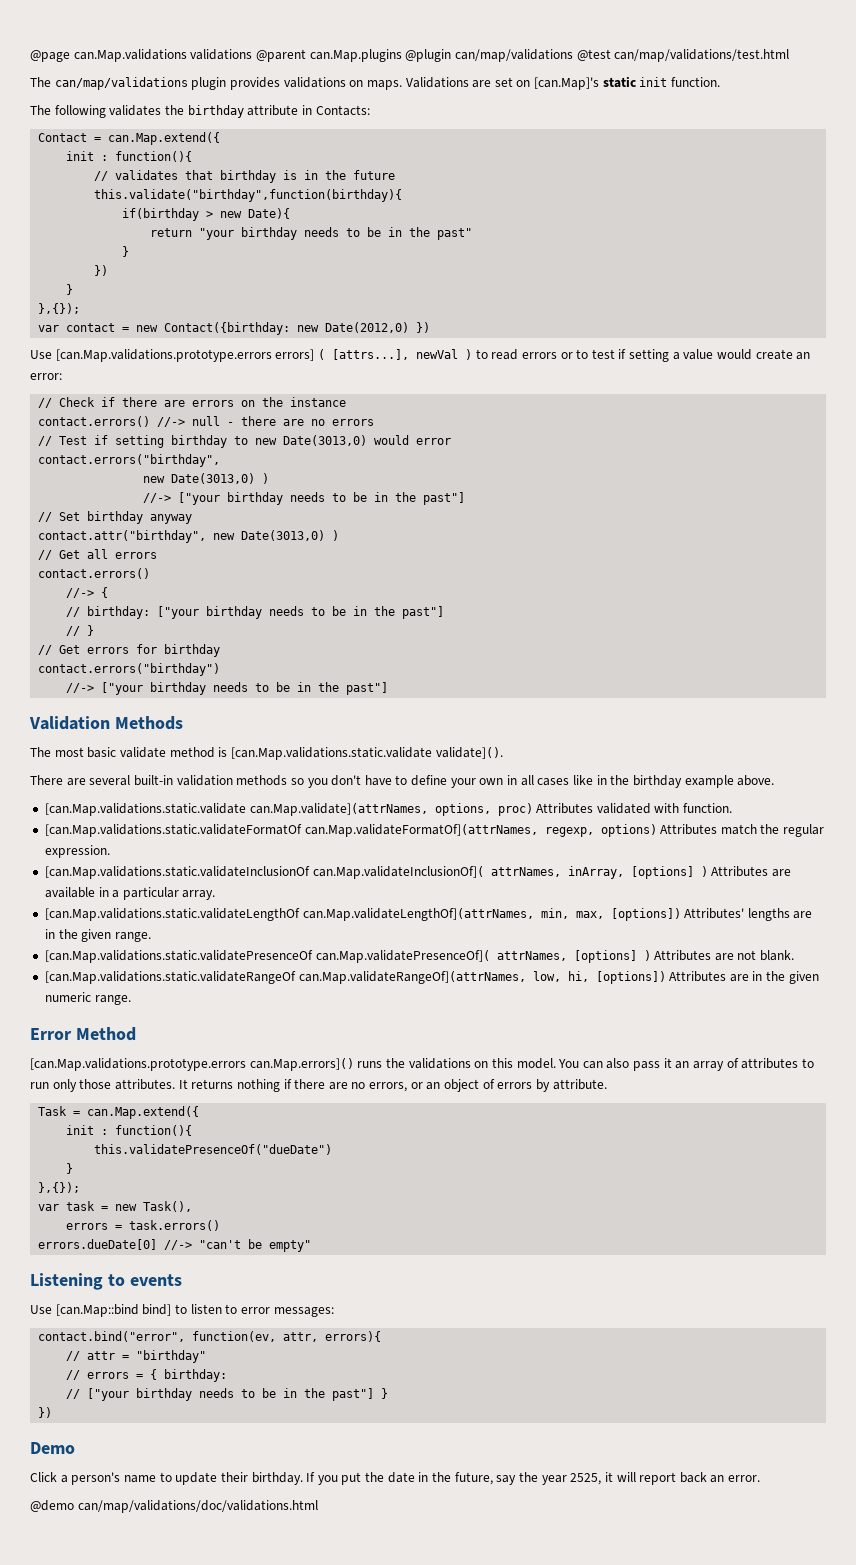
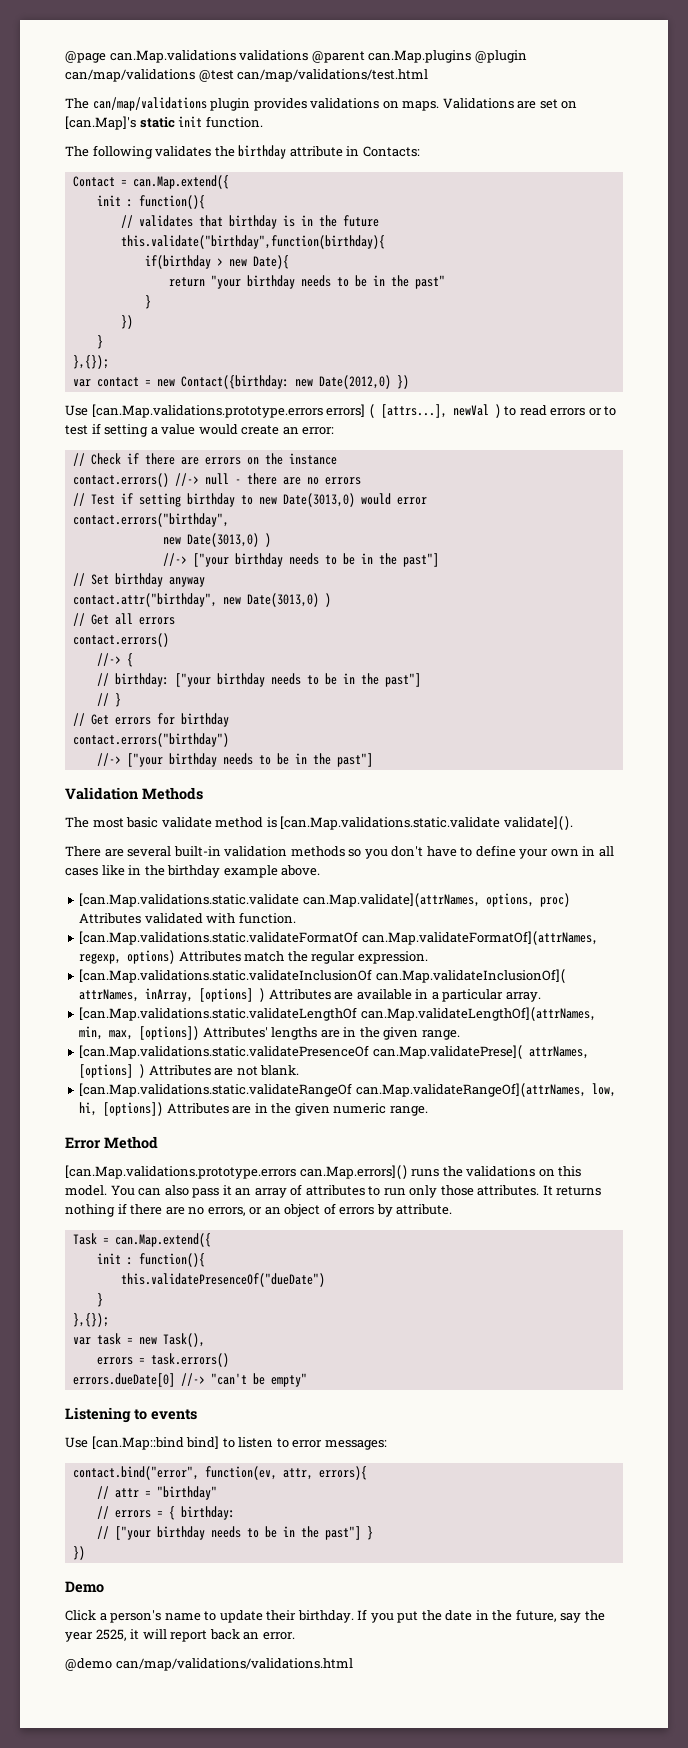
- [can.Map.validations.static.validatePresenceOf can.Map.validatePresenceOf]( attrNames, [options] ) Attributes are not blank.
+ [can.Map.validations.static.validatePresenceOf can.Map.validatePrese]( attrNames, [options] ) Attributes are not blank.
- @demo can/map/validations/doc/validations.html
+ @demo can/map/validations/validations.html

